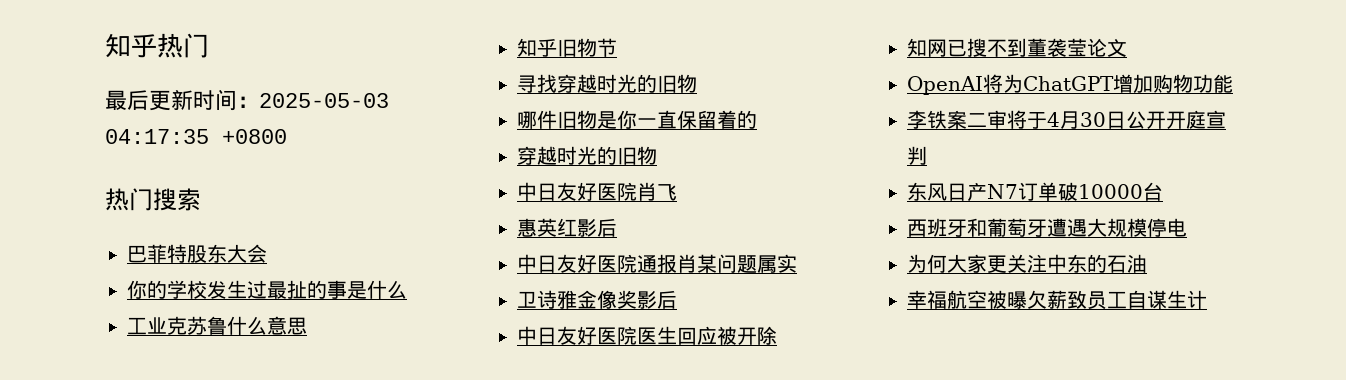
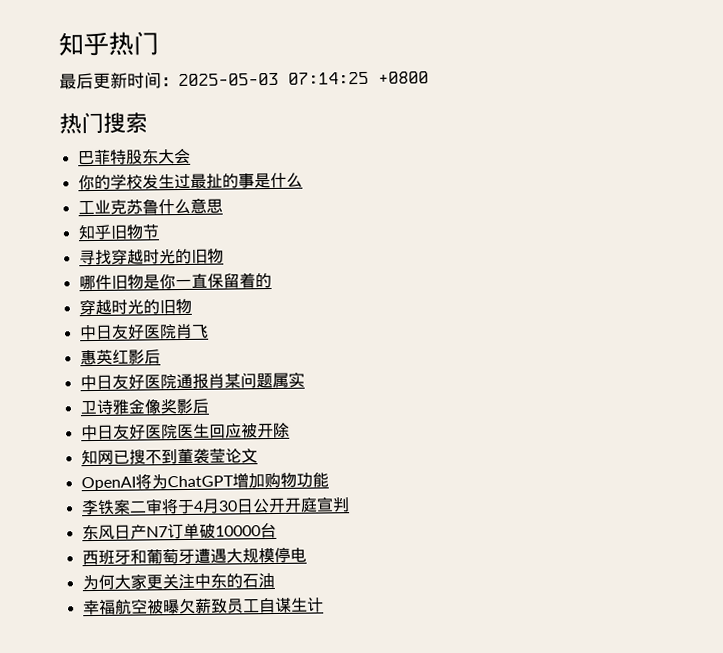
- 最后更新时间：2025-05-03 04:17:35 +0800
+ 最后更新时间：2025-05-03 07:14:25 +0800

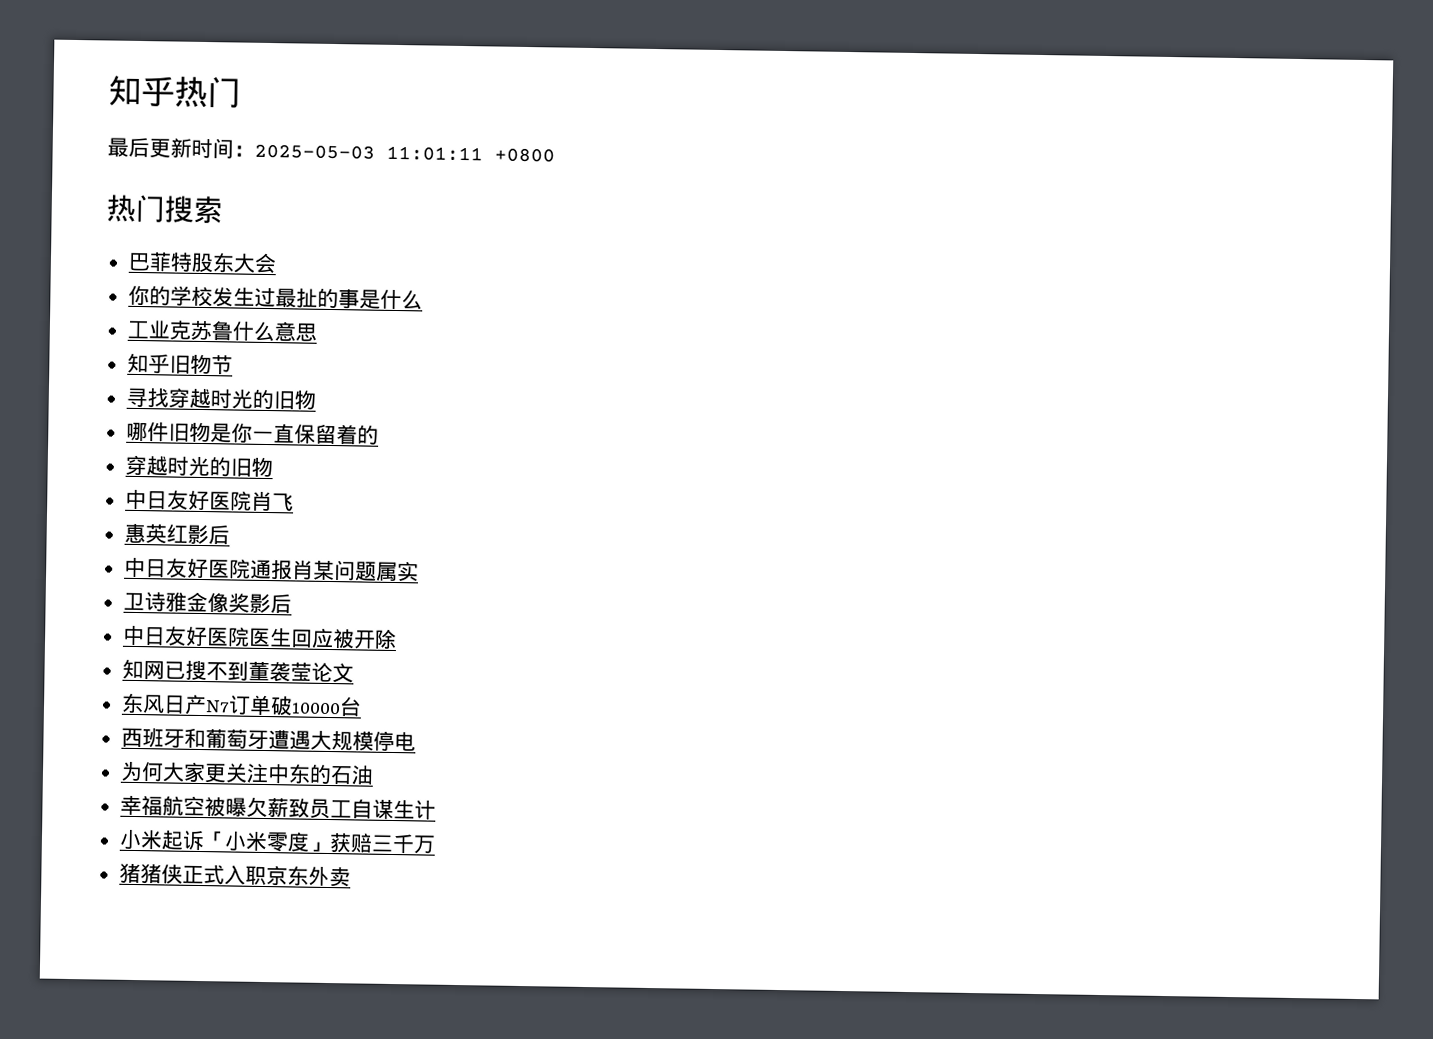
- 最后更新时间：2025-05-03 07:14:25 +0800
+ 最后更新时间：2025-05-03 11:01:11 +0800
- OpenAI将为ChatGPT增加购物功能
- 李铁案二审将于4月30日公开开庭宣判
+ 小米起诉「小米零度」获赔三千万
+ 猪猪侠正式入职京东外卖

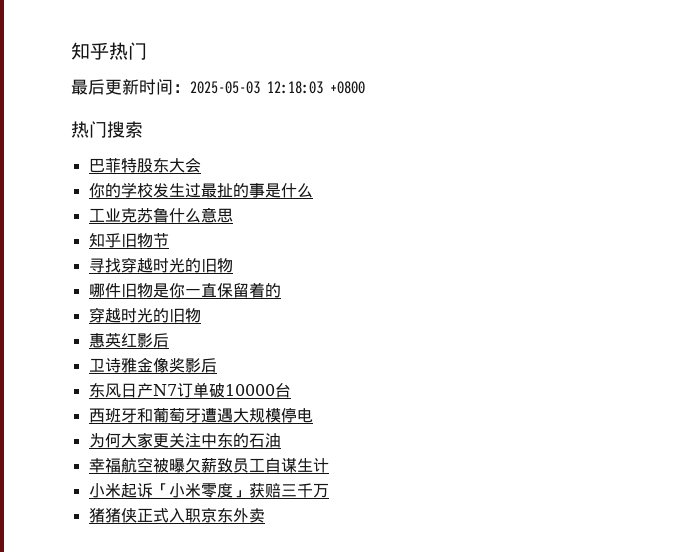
- 最后更新时间：2025-05-03 11:01:11 +0800
+ 最后更新时间：2025-05-03 12:18:03 +0800
- 中日友好医院肖飞
- 中日友好医院通报肖某问题属实
  卫诗雅金像奖影后
- 中日友好医院医生回应被开除
- 知网已搜不到董袭莹论文

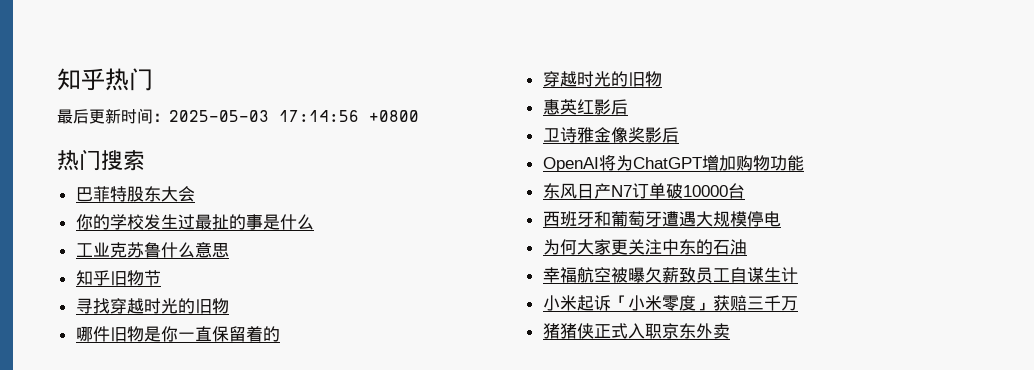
- 最后更新时间：2025-05-03 12:18:03 +0800
+ 最后更新时间：2025-05-03 17:14:56 +0800
+ OpenAI将为ChatGPT增加购物功能

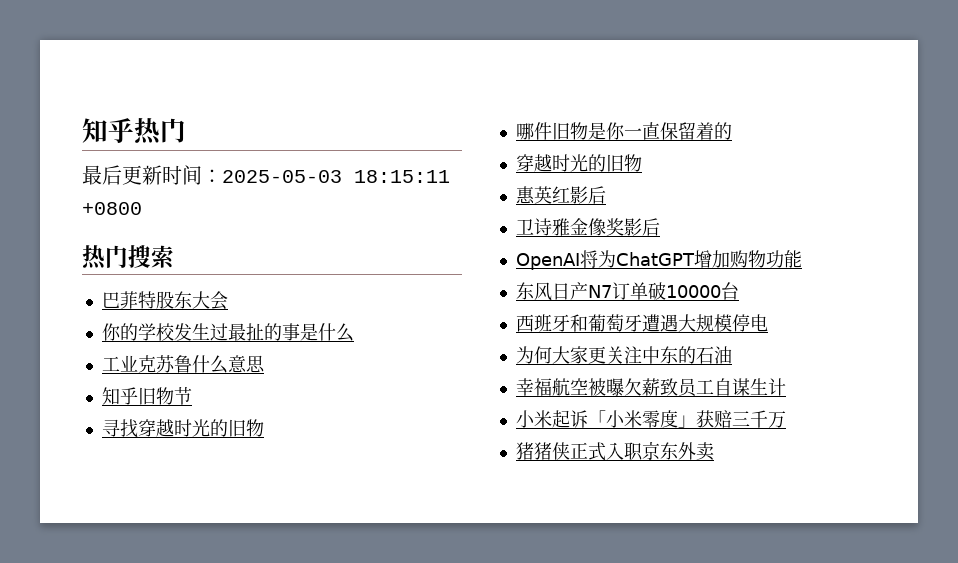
- 最后更新时间：2025-05-03 17:14:56 +0800
+ 最后更新时间：2025-05-03 18:15:11 +0800

